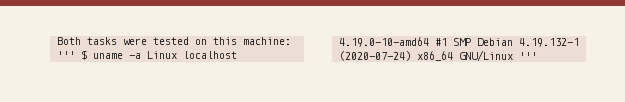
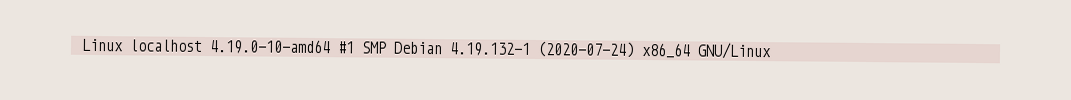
- Both tasks were tested on this machine: ''' $ uname -a Linux localhost 4.19.0-10-amd64 #1 SMP Debian 4.19.132-1 (2020-07-24) x86_64 GNU/Linux '''
+ Linux localhost 4.19.0-10-amd64 #1 SMP Debian 4.19.132-1 (2020-07-24) x86_64 GNU/Linux

